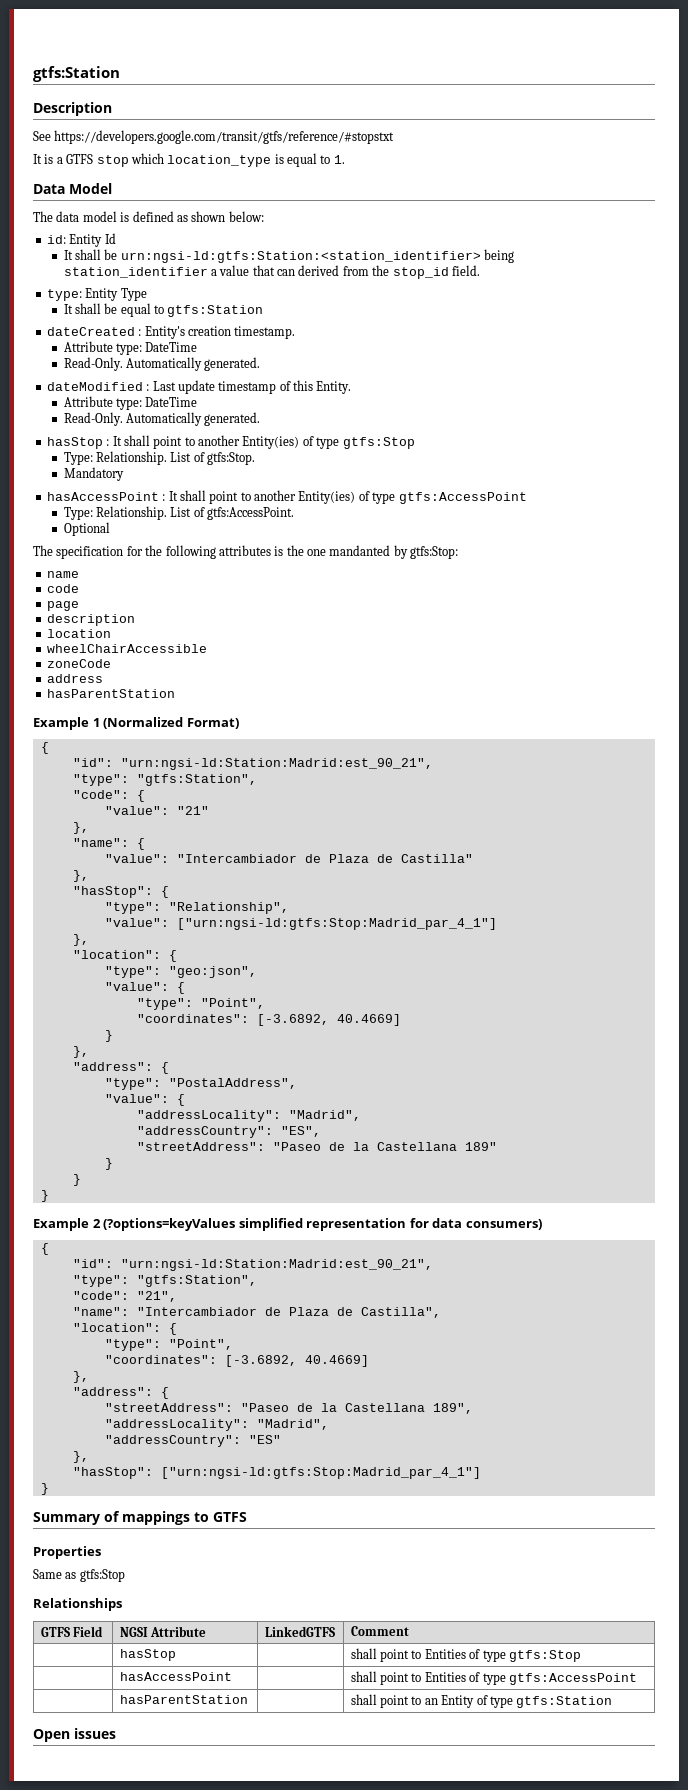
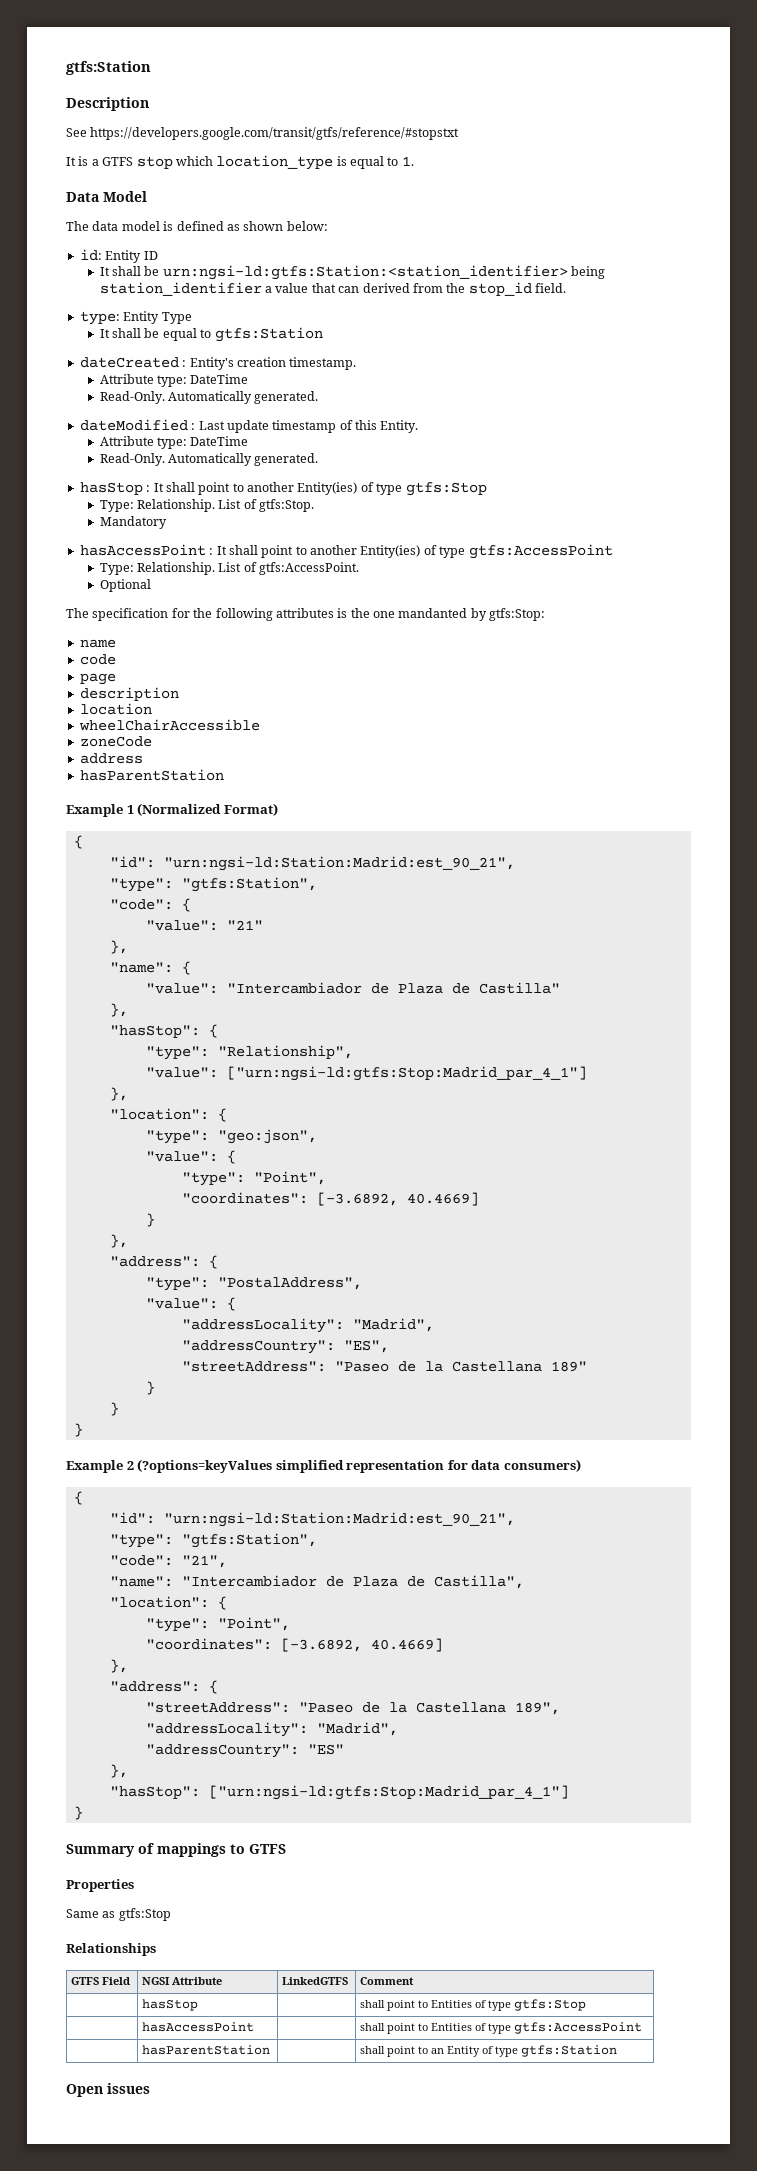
- id: Entity Id
+ id: Entity ID

